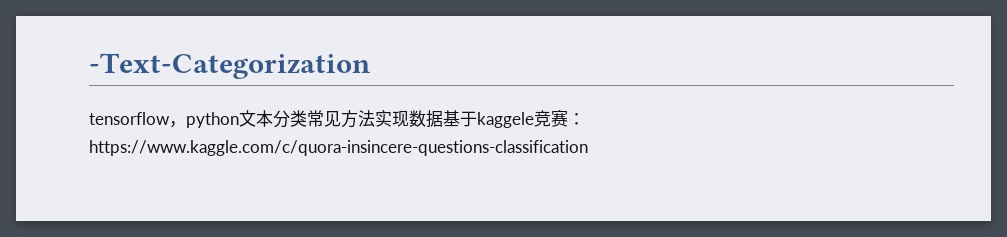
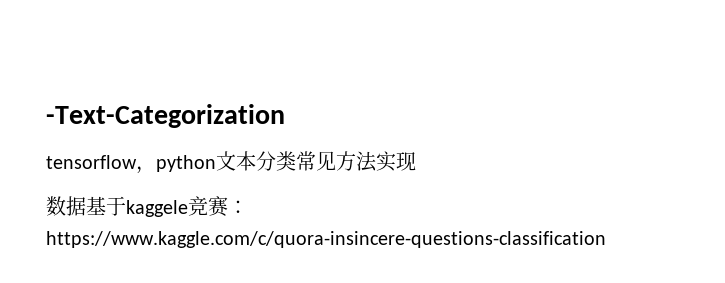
- tensorflow，python文本分类常见方法实现数据基于kaggele竞赛：https://www.kaggle.com/c/quora-insincere-questions-classification
+ tensorflow，python文本分类常见方法实现
+ 数据基于kaggele竞赛：https://www.kaggle.com/c/quora-insincere-questions-classification

